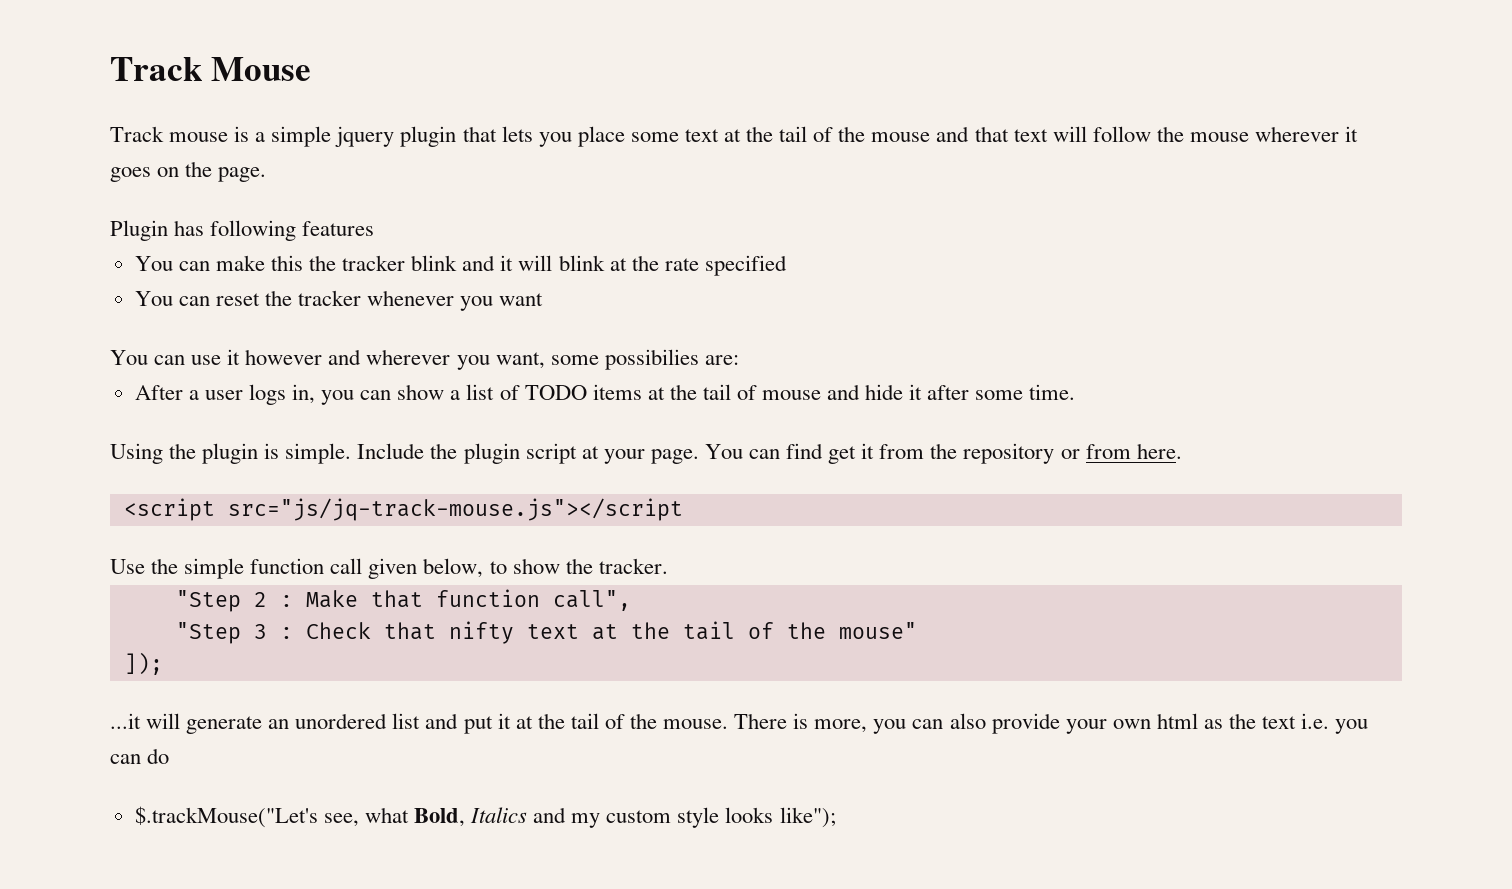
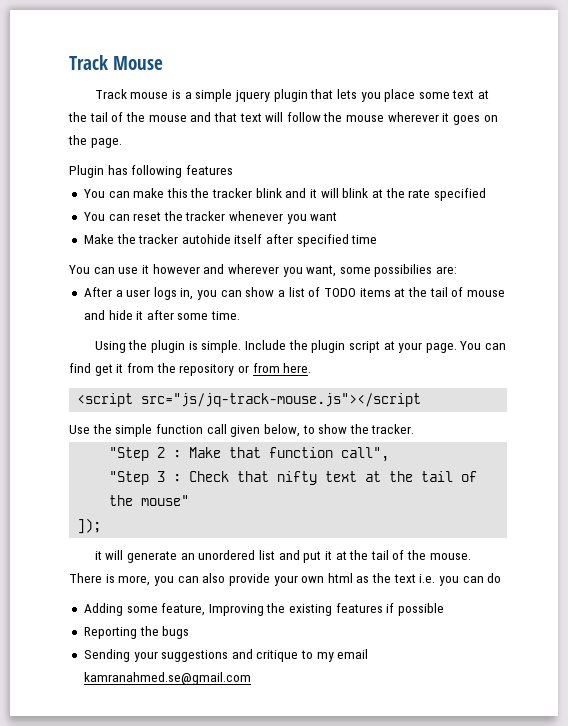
+ Make the tracker autohide itself after specified time
- ...it will generate an unordered list and put it at the tail of the mouse.
+ it will generate an unordered list and put it at the tail of the mouse.
- $.trackMouse("Let's see, what Bold, Italics and my custom style looks like");
+ Adding some feature, Improving the existing features if possible
+ Reporting the bugs
+ Sending your suggestions and critique to my email kamranahmed.se@gmail.com

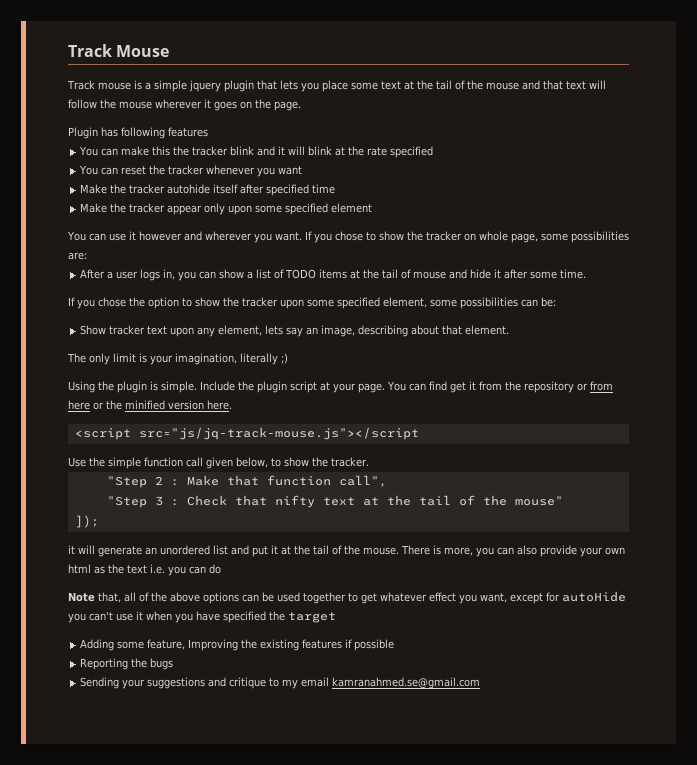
+ Make the tracker appear only upon some specified element
- You can use it however and wherever you want, some possibilies are:
+ You can use it however and wherever you want. If you chose to show the tracker on whole page, some possibilities are:
+ If you chose the option to show the tracker upon some specified element, some possibilities can be:
+ Show tracker text upon any element, lets say an image, describing about that element.
+ The only limit is your imagination, literally ;)
- You can find get it from the repository or from here.
+ You can find get it from the repository or from here or the minified version here.
+ Note that, all of the above options can be used together to get whatever effect you want, except for autoHide you can't use it when you have specified the target

